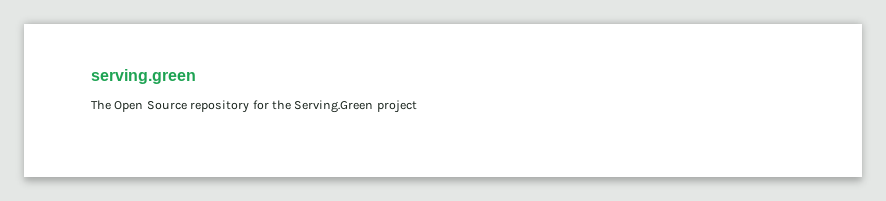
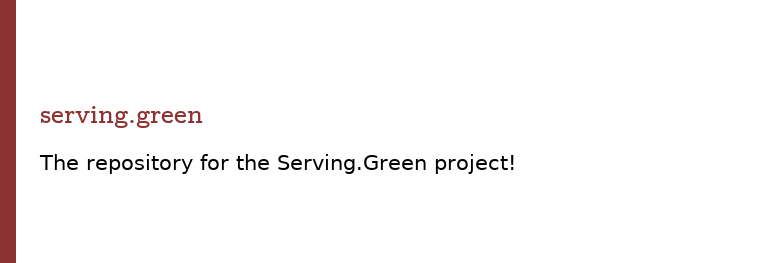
- The Open Source repository for the Serving.Green project
+ The repository for the Serving.Green project!

